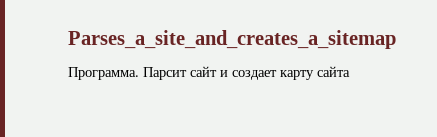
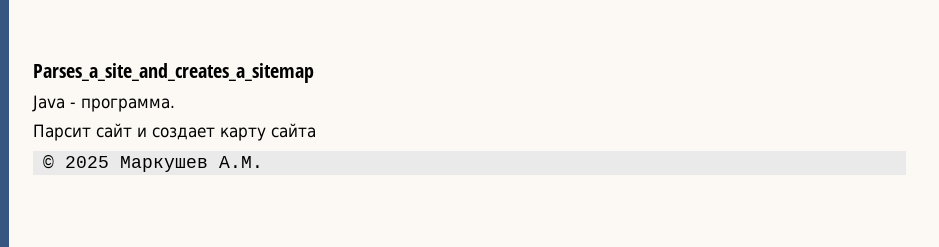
- Программа. Парсит сайт и создает карту сайта
+ Java - программа.
+ Парсит сайт и создает карту сайта
+ © 2025 Маркушев А.М.

